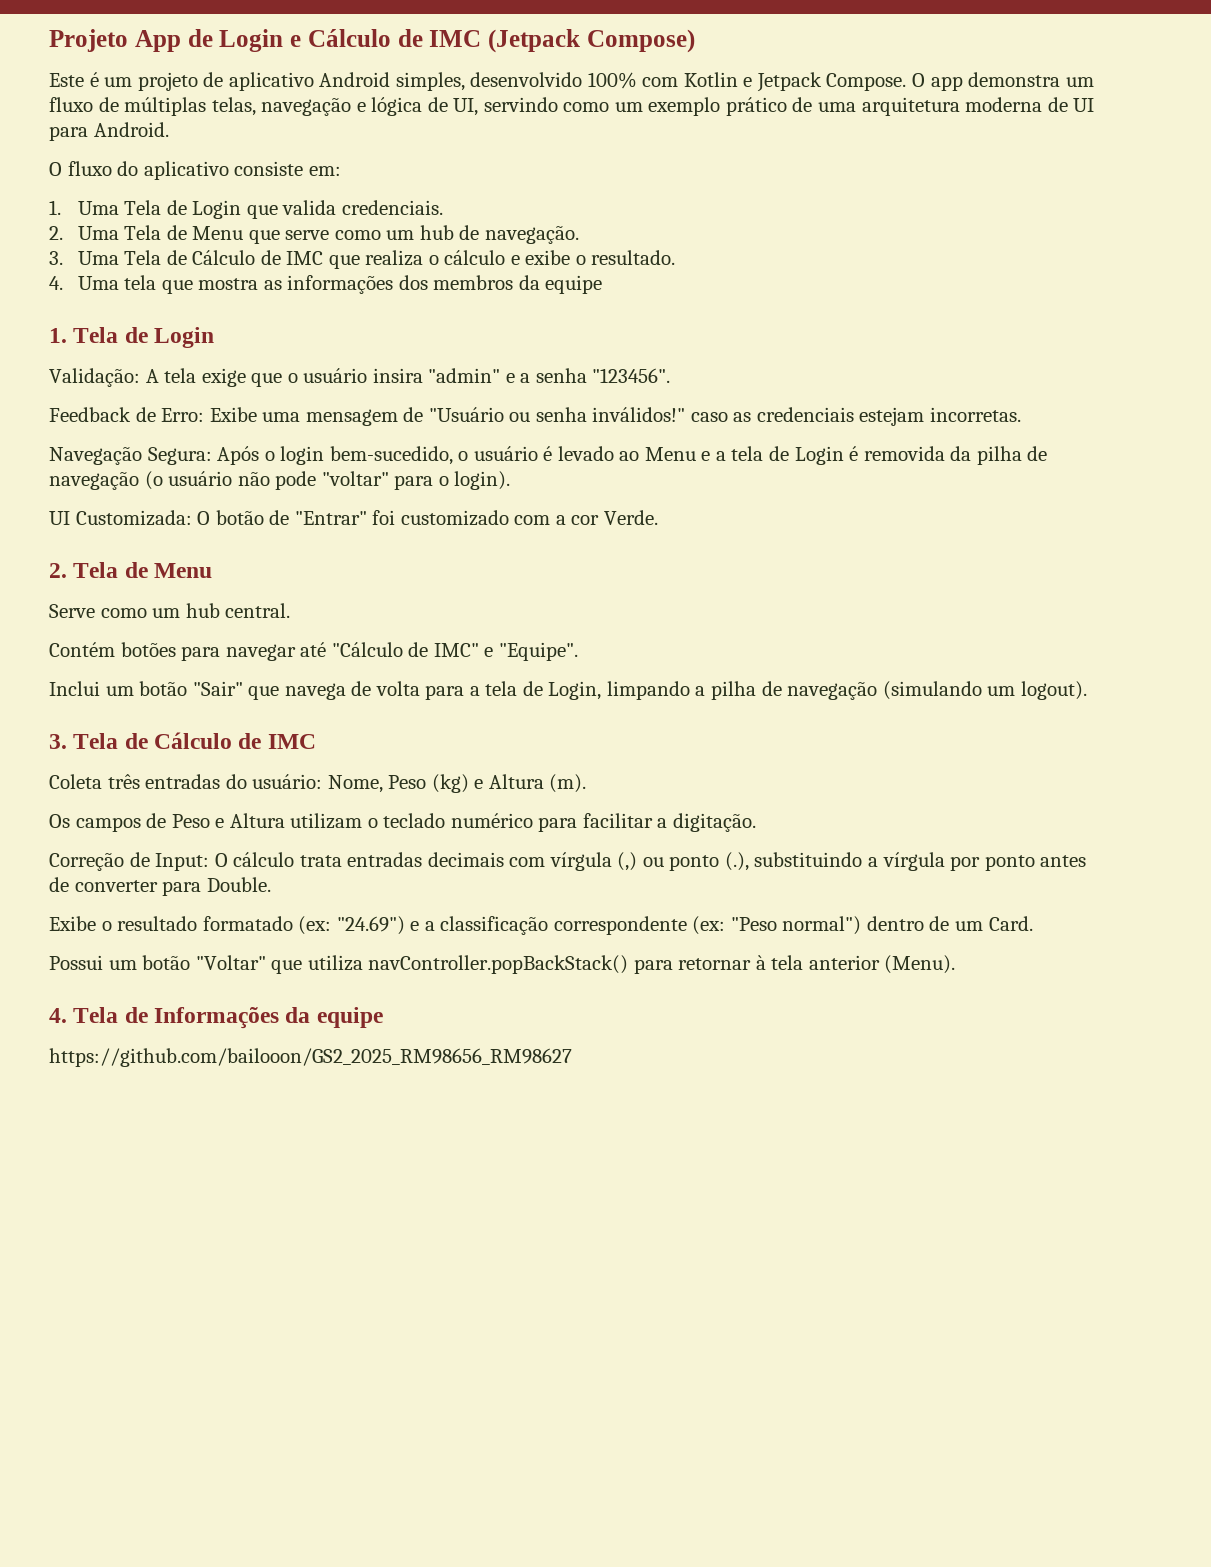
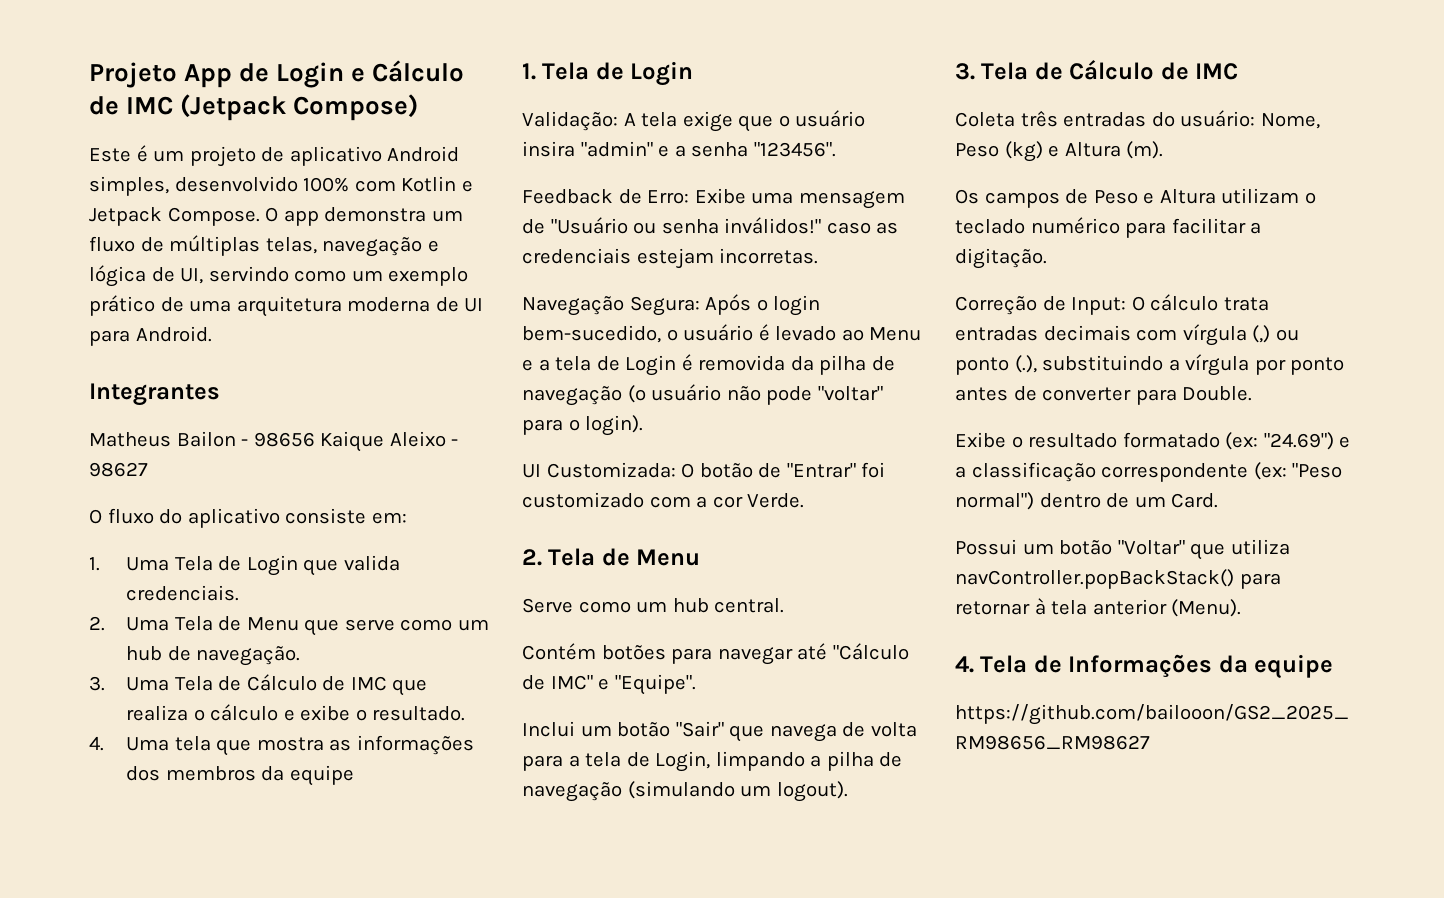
+ Integrantes
+ Matheus Bailon - 98656 Kaique Aleixo - 98627

